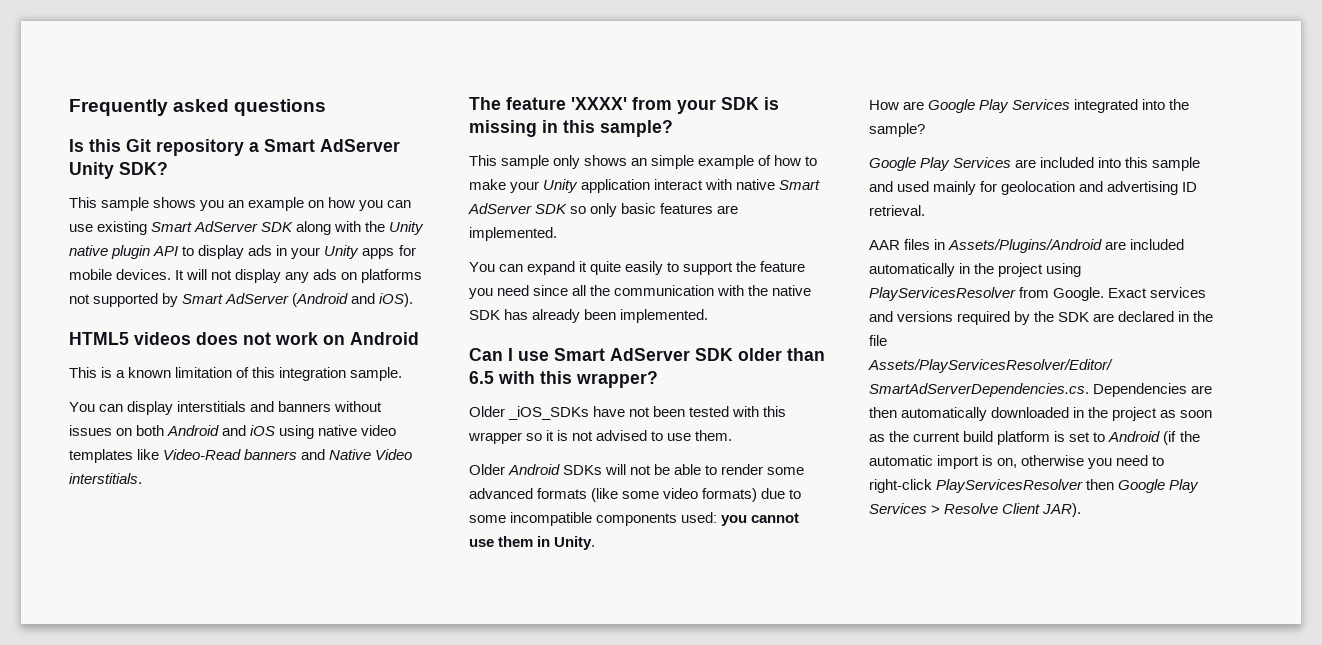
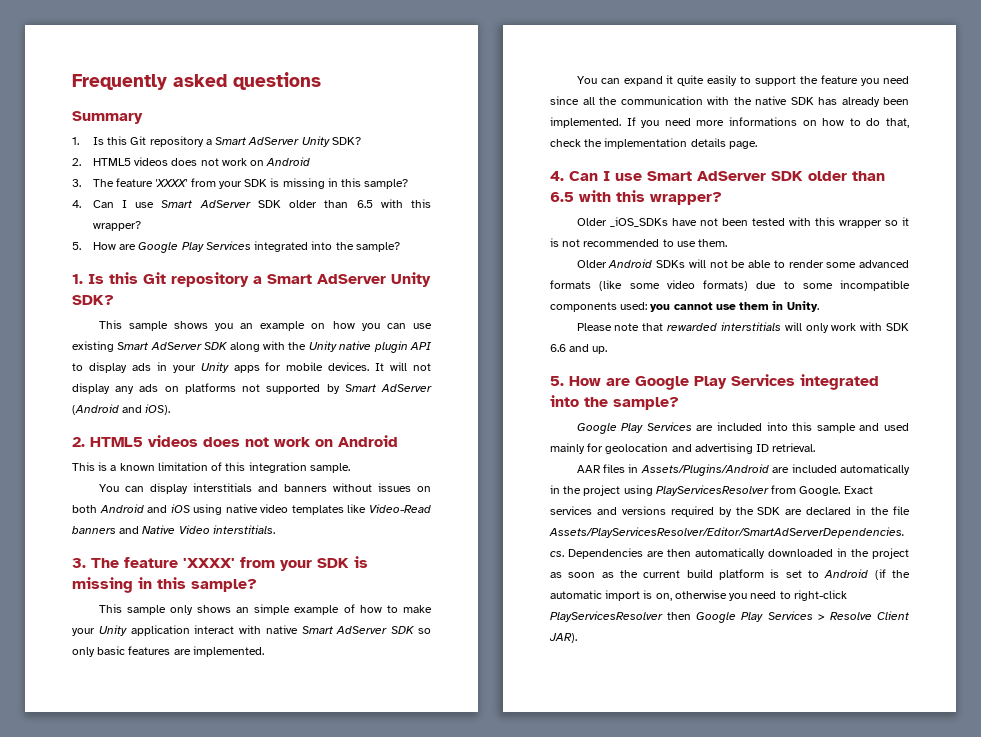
- Is this Git repository a Smart AdServer Unity SDK?
+ Summary
+ 1. Is this Git repository a Smart AdServer Unity SDK?
+ 2. HTML5 videos does not work on Android
+ 3. The feature 'XXXX' from your SDK is missing in this sample?
+ 4. Can I use Smart AdServer SDK older than 6.5 with this wrapper?
+ 5. How are Google Play Services integrated into the sample?
+ 1. Is this Git repository a Smart AdServer Unity SDK?
  It will not display any ads on platforms not supported by Smart AdServer (Android and iOS).
- HTML5 videos does not work on Android
+ 2. HTML5 videos does not work on Android
  You can display interstitials and banners without issues on both Android and iOS using native video templates like Video-Read banners and Native Video interstitials.
- The feature 'XXXX' from your SDK is missing in this sample?
+ 3. The feature 'XXXX' from your SDK is missing in this sample?
- You can expand it quite easily to support the feature you need since all the communication with the native SDK has already been implemented.
- Can I use Smart AdServer SDK older than 6.5 with this wrapper?
+ You can expand it quite easily to support the feature you need since all the communication with the native SDK has already been implemented. If you need more informations on how to do that, check the implementation details page.
+ 4. Can I use Smart AdServer SDK older than 6.5 with this wrapper?
- Older _iOS_SDKs have not been tested with this wrapper so it is not advised to use them.
+ Older _iOS_SDKs have not been tested with this wrapper so it is not recommended to use them.
- How are Google Play Services integrated into the sample?
+ Please note that rewarded interstitials will only work with SDK 6.6 and up.
+ 5. How are Google Play Services integrated into the sample?

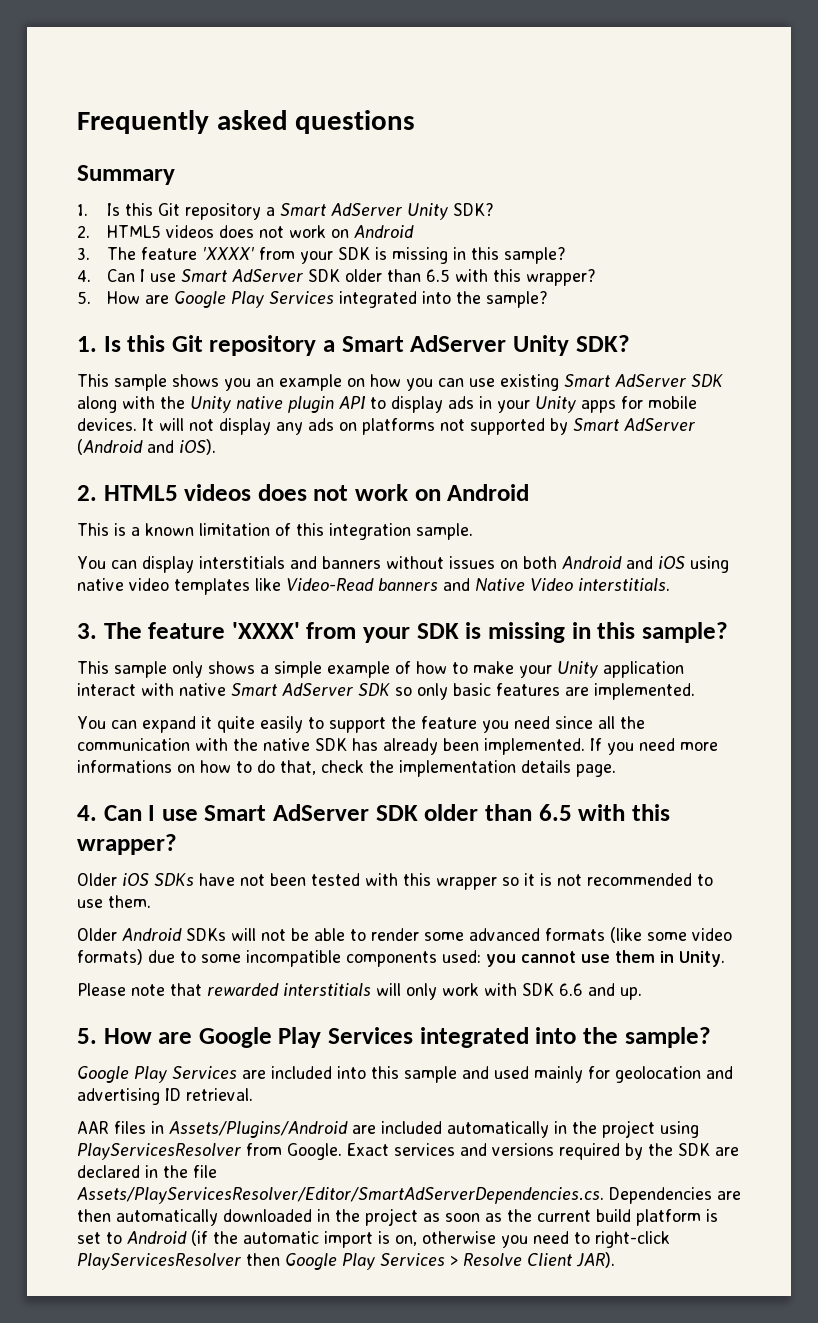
- This sample only shows an simple example of how to make your Unity application interact with native Smart AdServer SDK so only basic features are implemented.
+ This sample only shows a simple example of how to make your Unity application interact with native Smart AdServer SDK so only basic features are implemented.
- Older _iOS_SDKs have not been tested with this wrapper so it is not recommended to use them.
+ Older iOS SDKs have not been tested with this wrapper so it is not recommended to use them.

